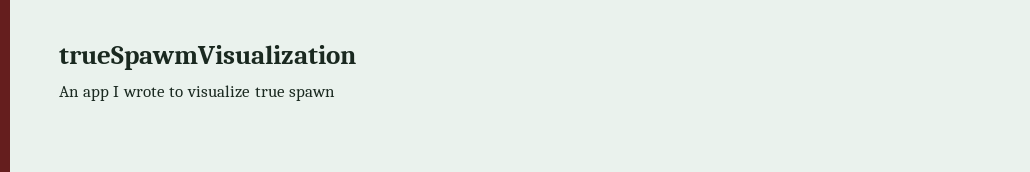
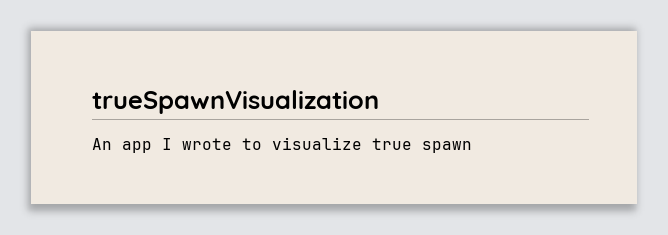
- trueSpawmVisualization
+ trueSpawnVisualization

